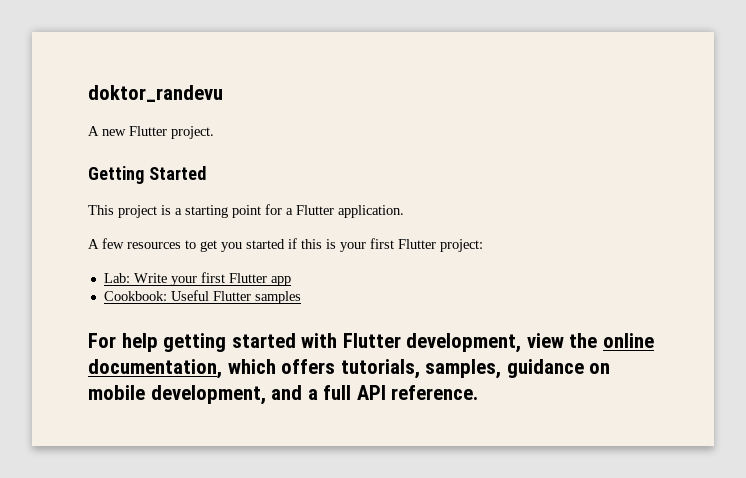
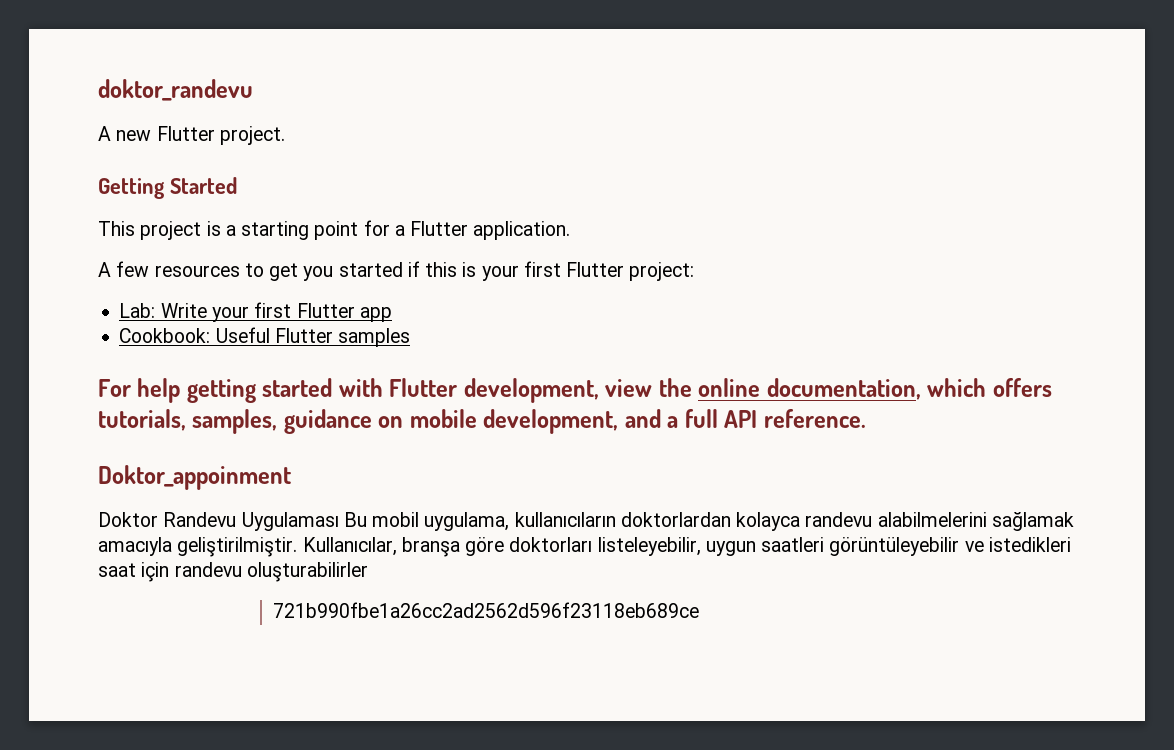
+ Doktor_appoinment
+ Doktor Randevu Uygulaması Bu mobil uygulama, kullanıcıların doktorlardan kolayca randevu alabilmelerini sağlamak amacıyla geliştirilmiştir. Kullanıcılar, branşa göre doktorları listeleyebilir, uygun saatleri görüntüleyebilir ve istedikleri saat için randevu oluşturabilirler
+ 721b990fbe1a26cc2ad2562d596f23118eb689ce

